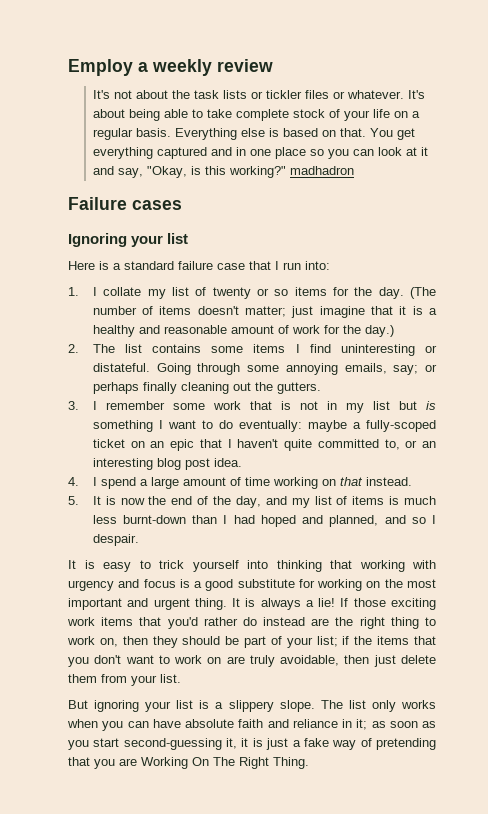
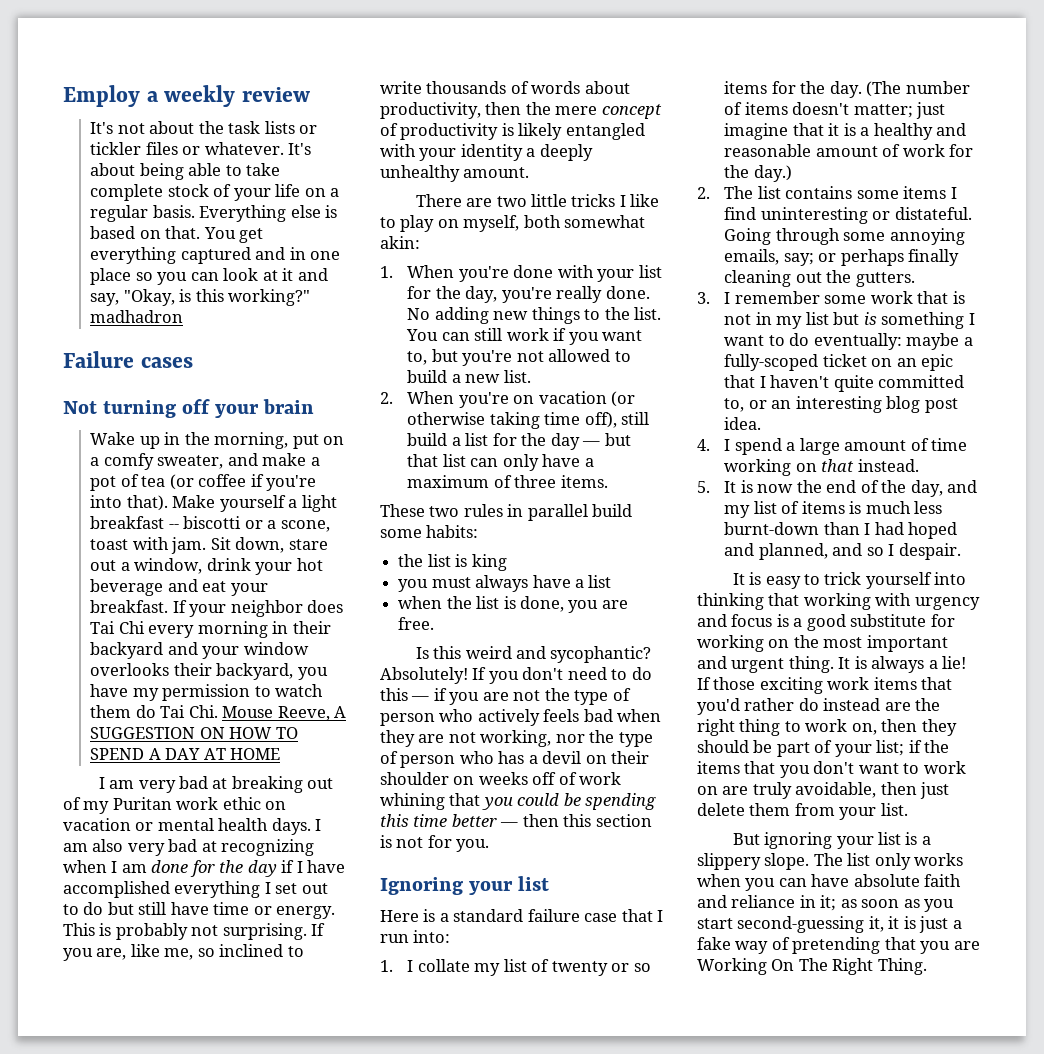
+ Not turning off your brain
+ Wake up in the morning, put on a comfy sweater, and make a pot of tea (or coffee if you're into that). Make yourself a light breakfast -- biscotti or a scone, toast with jam. Sit down, stare out a window, drink your hot beverage and eat your breakfast. If your neighbor does Tai Chi every morning in their backyard and your window overlooks their backyard, you have my permission to watch them do Tai Chi. Mouse Reeve, A SUGGESTION ON HOW TO SPEND A DAY AT HOME
+ I am very bad at breaking out of my Puritan work ethic on vacation or mental health days. I am also very bad at recognizing when I am done for the day if I have accomplished everything I set out to do but still have time or energy. This is probably not surprising. If you are, like me, so inclined to write thousands of words about productivity, then the mere concept of productivity is likely entangled with your identity a deeply unhealthy amount.
+ There are two little tricks I like to play on myself, both somewhat akin:
+ 1. When you're done with your list for the day, you're really done. No adding new things to the list. You can still work if you want to, but you're not allowed to build a new list.
+ 2. When you're on vacation (or otherwise taking time off), still build a list for the day — but that list can only have a maximum of three items.
+ These two rules in parallel build some habits:
+ the list is king
+ you must always have a list
+ when the list is done, you are free.
+ Is this weird and sycophantic? Absolutely! If you don't need to do this — if you are not the type of person who actively feels bad when they are not working, nor the type of person who has a devil on their shoulder on weeks off of work whining that you could be spending this time better — then this section is not for you.

